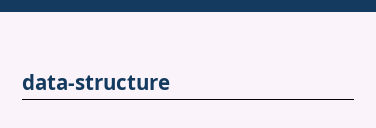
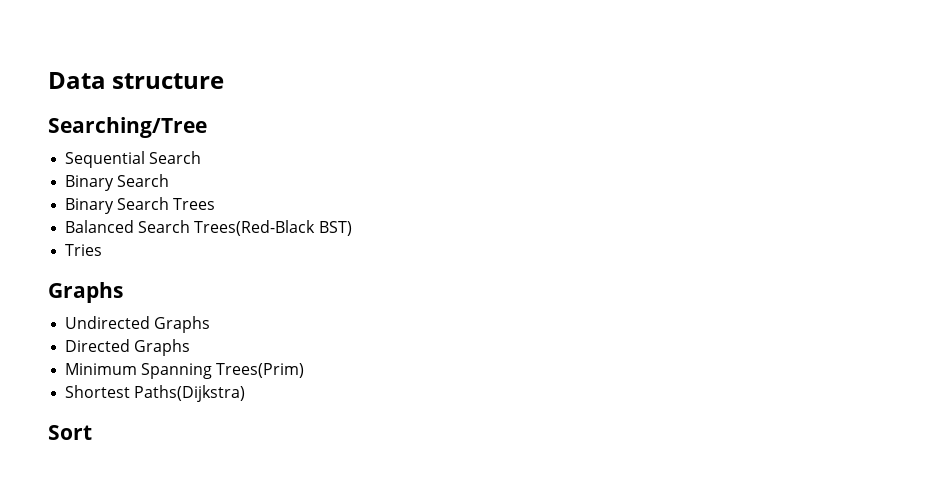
- data-structure
+ Data structure
+ Searching/Tree
+ Sequential Search
+ Binary Search
+ Binary Search Trees
+ Balanced Search Trees(Red-Black BST)
+ Tries
+ Graphs
+ Undirected Graphs
+ Directed Graphs
+ Minimum Spanning Trees(Prim)
+ Shortest Paths(Dijkstra)
+ Sort

